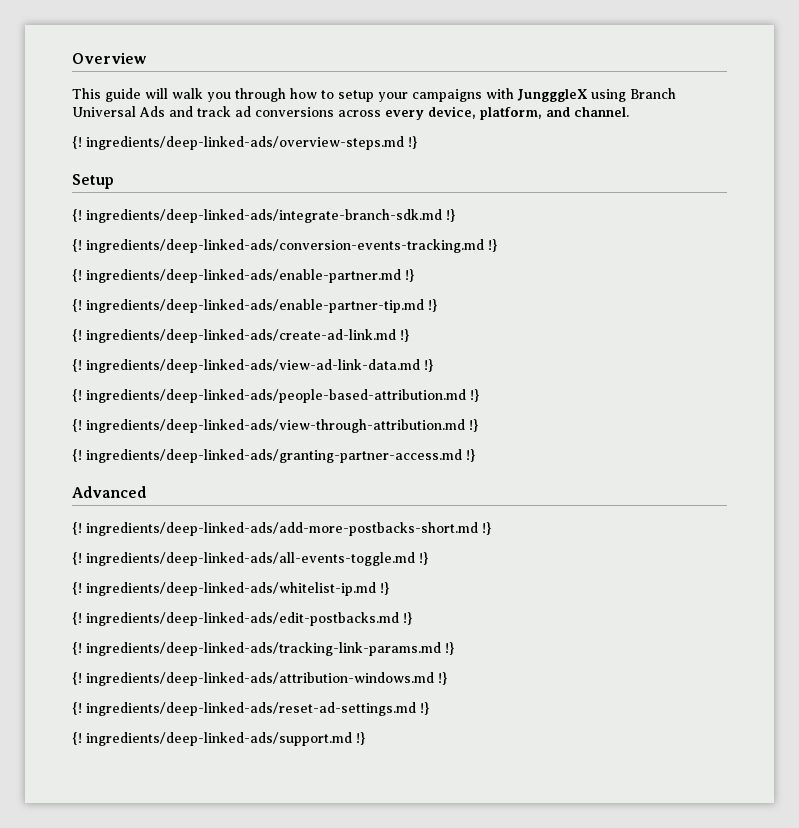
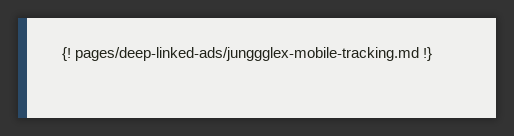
- Overview
- This guide will walk you through how to setup your campaigns with JungggleX using Branch Universal Ads and track ad conversions across every device, platform, and channel.
- {! ingredients/deep-linked-ads/overview-steps.md !}
- Setup
- {! ingredients/deep-linked-ads/integrate-branch-sdk.md !}
- {! ingredients/deep-linked-ads/conversion-events-tracking.md !}
- {! ingredients/deep-linked-ads/enable-partner.md !}
- {! ingredients/deep-linked-ads/enable-partner-tip.md !}
- {! ingredients/deep-linked-ads/create-ad-link.md !}
- {! ingredients/deep-linked-ads/view-ad-link-data.md !}
- {! ingredients/deep-linked-ads/people-based-attribution.md !}
- {! ingredients/deep-linked-ads/view-through-attribution.md !}
- {! ingredients/deep-linked-ads/granting-partner-access.md !}
- Advanced
- {! ingredients/deep-linked-ads/add-more-postbacks-short.md !}
- {! ingredients/deep-linked-ads/all-events-toggle.md !}
- {! ingredients/deep-linked-ads/whitelist-ip.md !}
- {! ingredients/deep-linked-ads/edit-postbacks.md !}
- {! ingredients/deep-linked-ads/tracking-link-params.md !}
- {! ingredients/deep-linked-ads/attribution-windows.md !}
- {! ingredients/deep-linked-ads/reset-ad-settings.md !}
- {! ingredients/deep-linked-ads/support.md !}
+ {! pages/deep-linked-ads/junggglex-mobile-tracking.md !}

